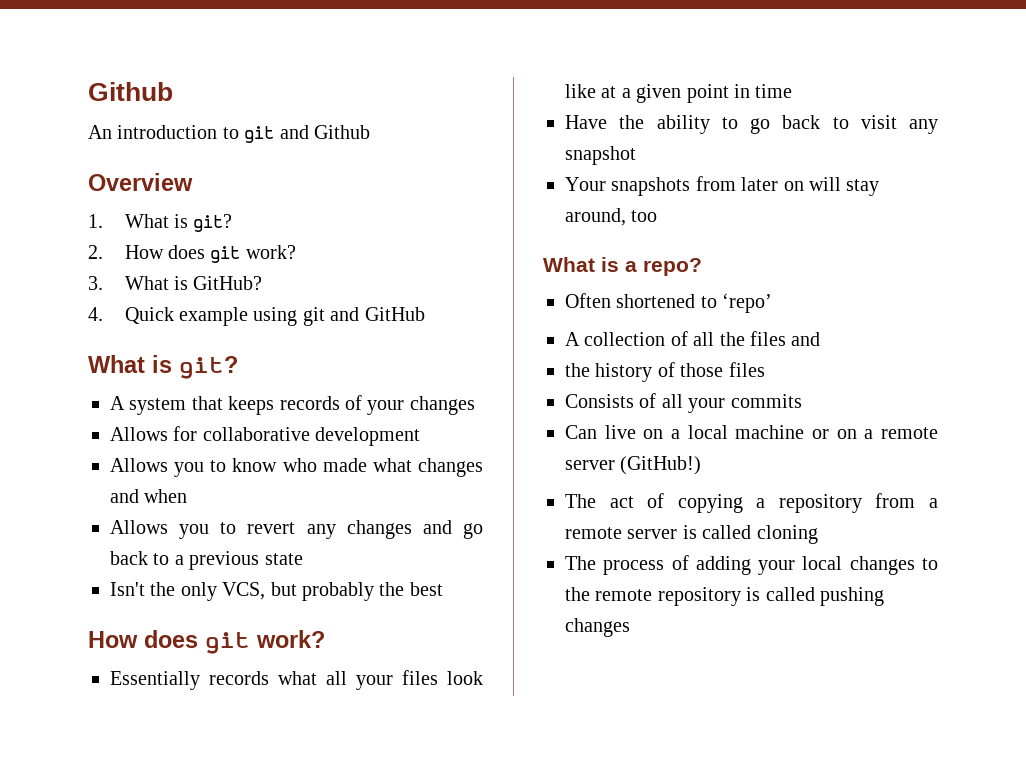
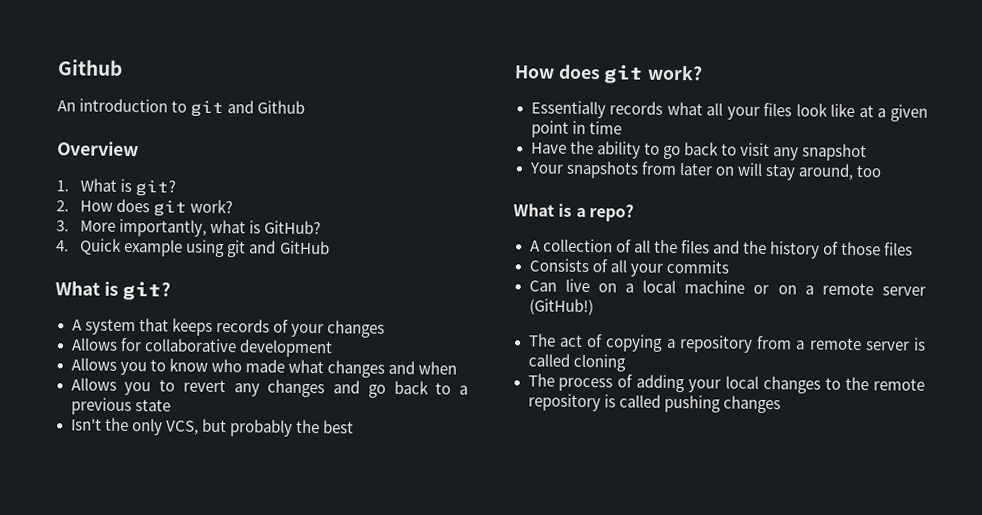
- 3. What is GitHub?
+ 3. More importantly, what is GitHub?
- Often shortened to ‘repo’
- A collection of all the files and
- the history of those files
+ A collection of all the files and the history of those files

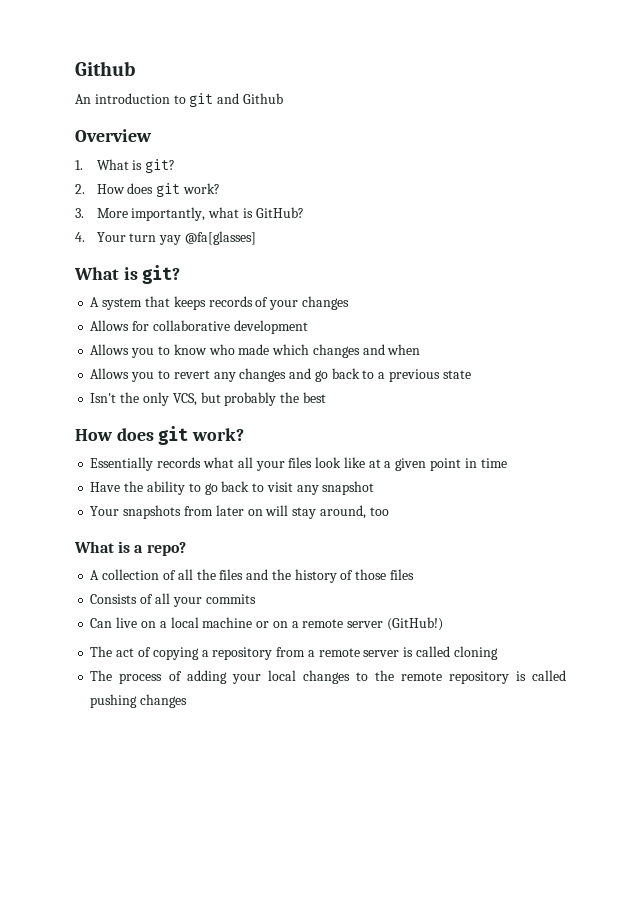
- 4. Quick example using git and GitHub
+ 4. Your turn yay @fa[glasses]
- Allows you to know who made what changes and when
+ Allows you to know who made which changes and when

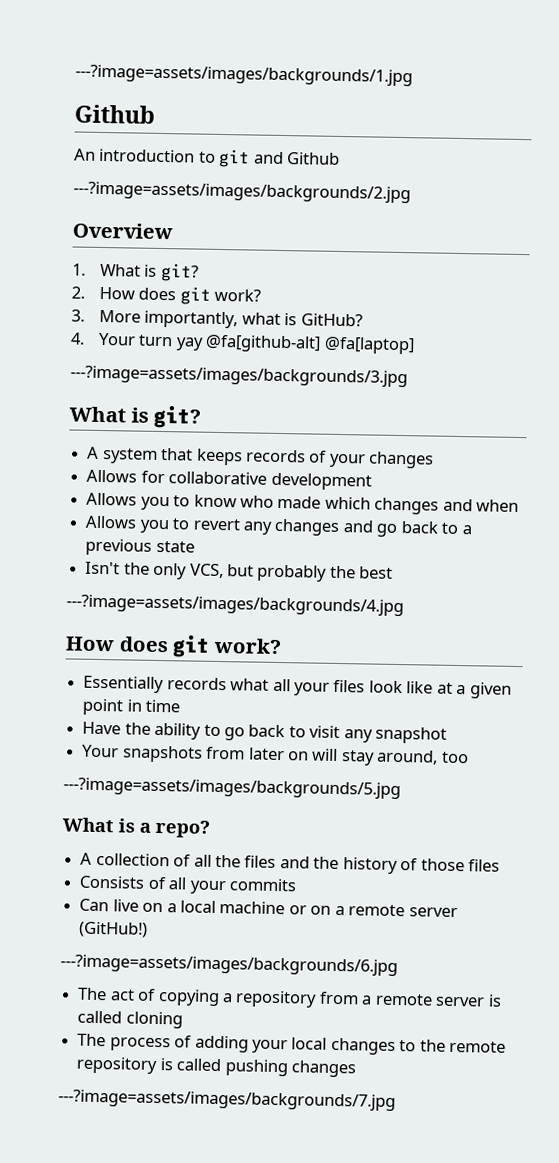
+ ---?image=assets/images/backgrounds/1.jpg
+ ---?image=assets/images/backgrounds/2.jpg
- 4. Your turn yay @fa[glasses]
+ 4. Your turn yay @fa[github-alt] @fa[laptop]
+ ---?image=assets/images/backgrounds/3.jpg
+ ---?image=assets/images/backgrounds/4.jpg
+ ---?image=assets/images/backgrounds/5.jpg
+ ---?image=assets/images/backgrounds/6.jpg
+ ---?image=assets/images/backgrounds/7.jpg

